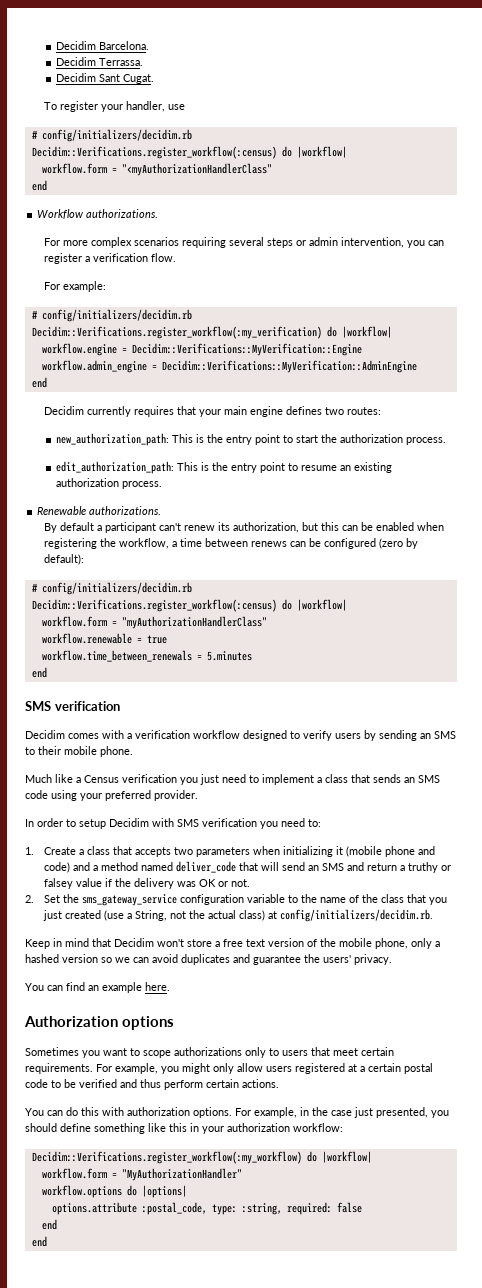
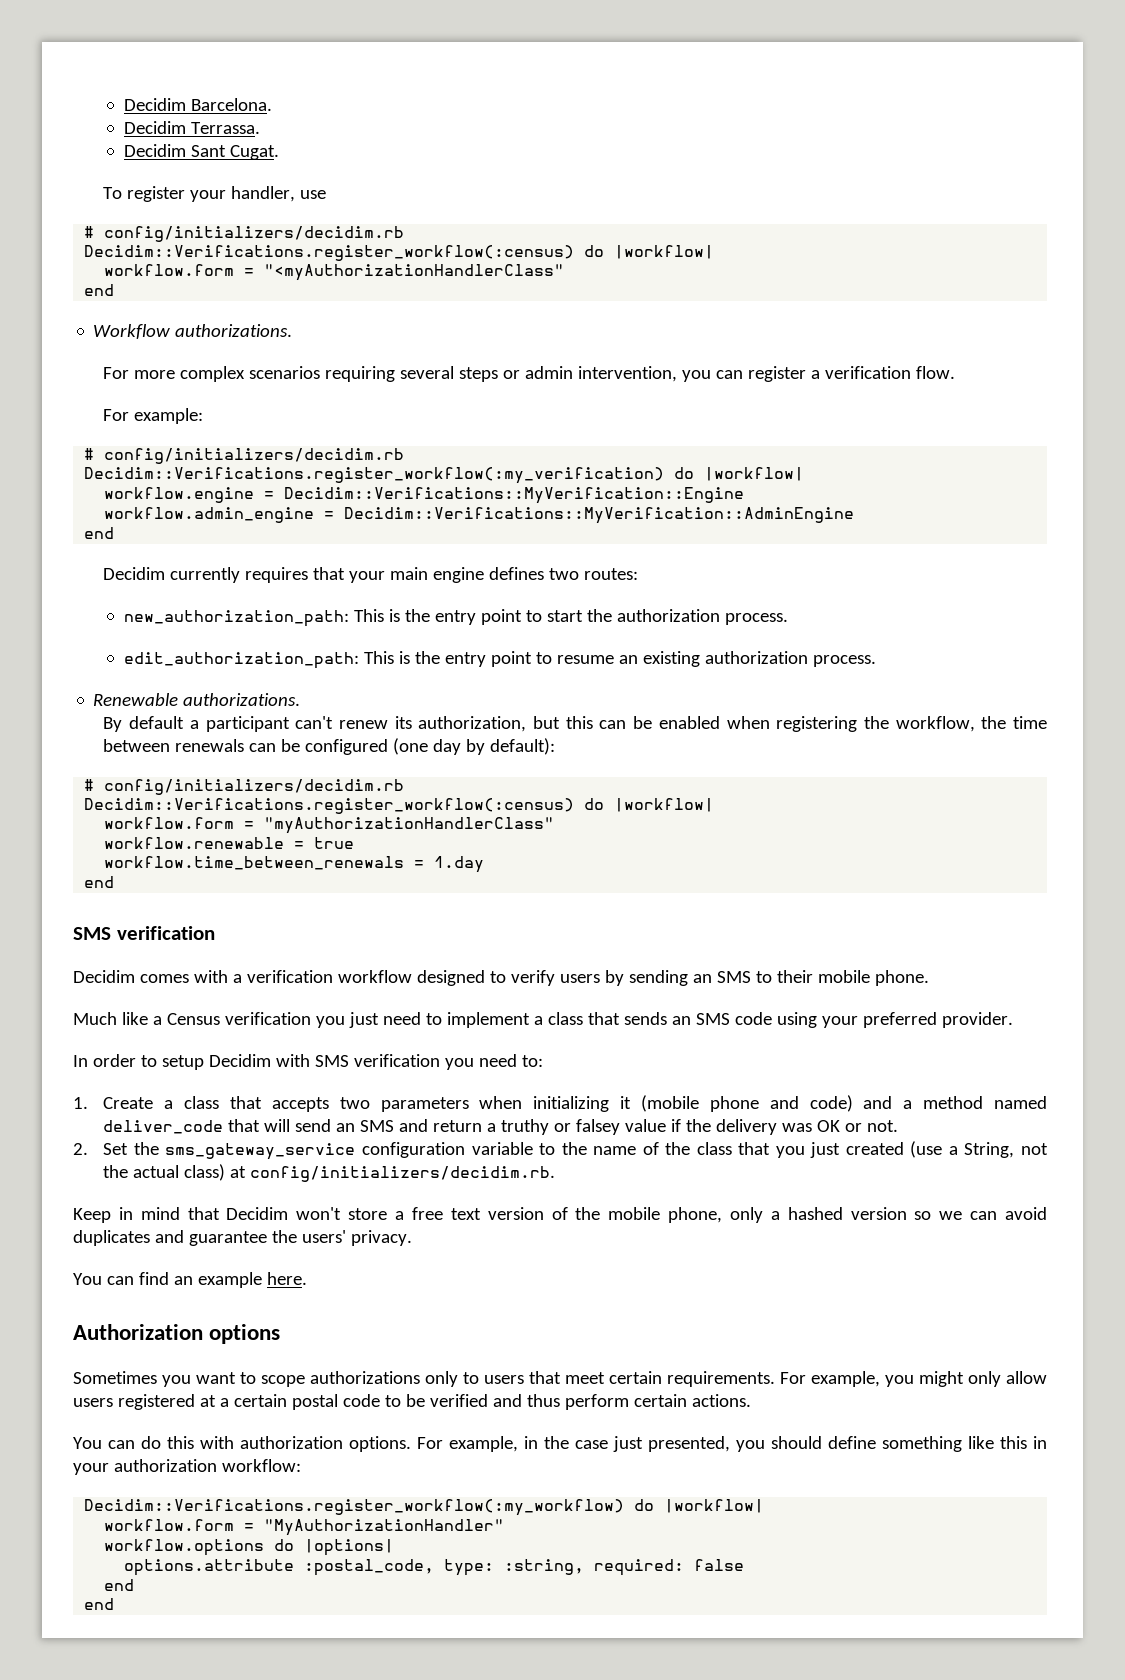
- By default a participant can't renew its authorization, but this can be enabled when registering the workflow, a time between renews can be configured (zero by default):
+ By default a participant can't renew its authorization, but this can be enabled when registering the workflow, the time between renewals can be configured (one day by default):
- workflow.time_between_renewals = 5.minutes
+ workflow.time_between_renewals = 1.day

